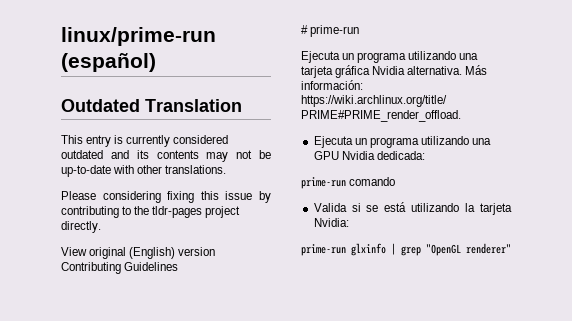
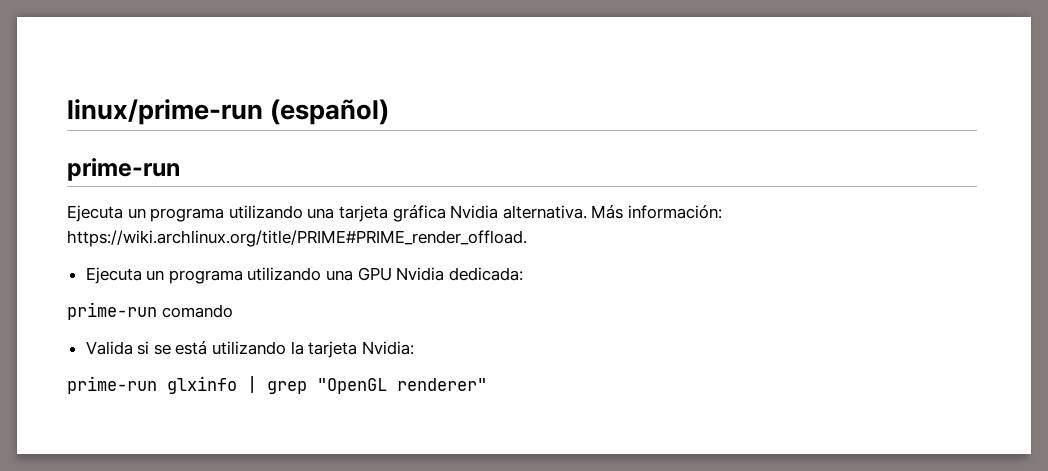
  linux/prime-run (español)
- Outdated Translation
- This entry is currently considered outdated and its contents may not be up-to-date with other translations.
- Please considering fixing this issue by contributing to the tldr-pages project directly.
- View original (English) version Contributing Guidelines
- # prime-run
+ prime-run

